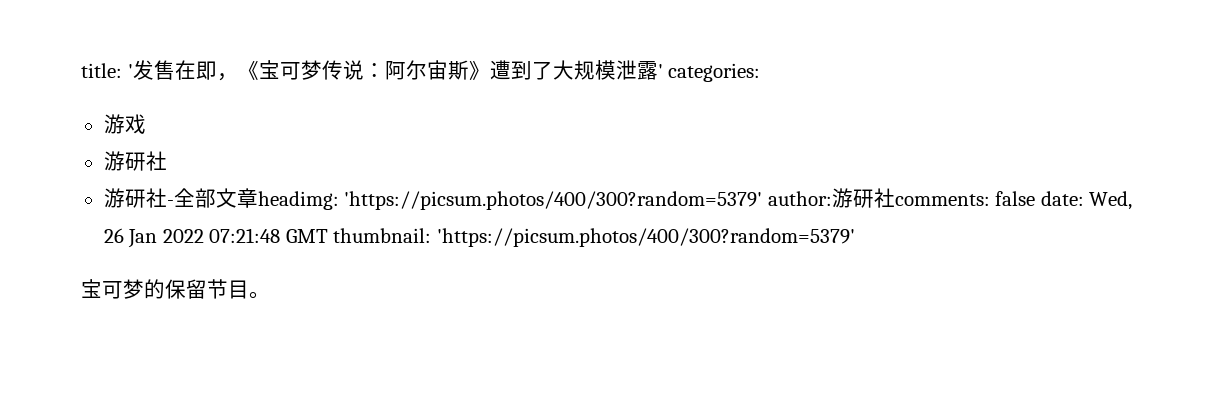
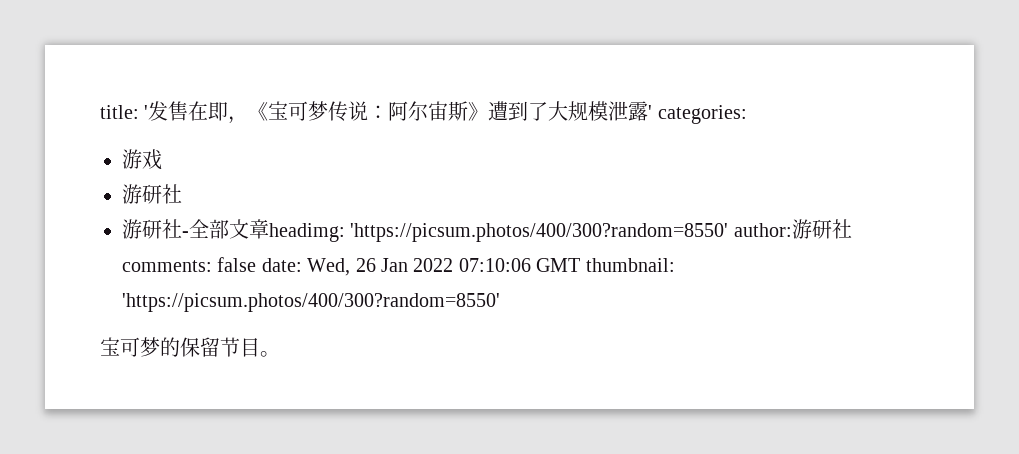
- 游研社-全部文章headimg: 'https://picsum.photos/400/300?random=5379' author:游研社comments: false date: Wed, 26 Jan 2022 07:21:48 GMT thumbnail: 'https://picsum.photos/400/300?random=5379'
+ 游研社-全部文章headimg: 'https://picsum.photos/400/300?random=8550' author:游研社comments: false date: Wed, 26 Jan 2022 07:10:06 GMT thumbnail: 'https://picsum.photos/400/300?random=8550'

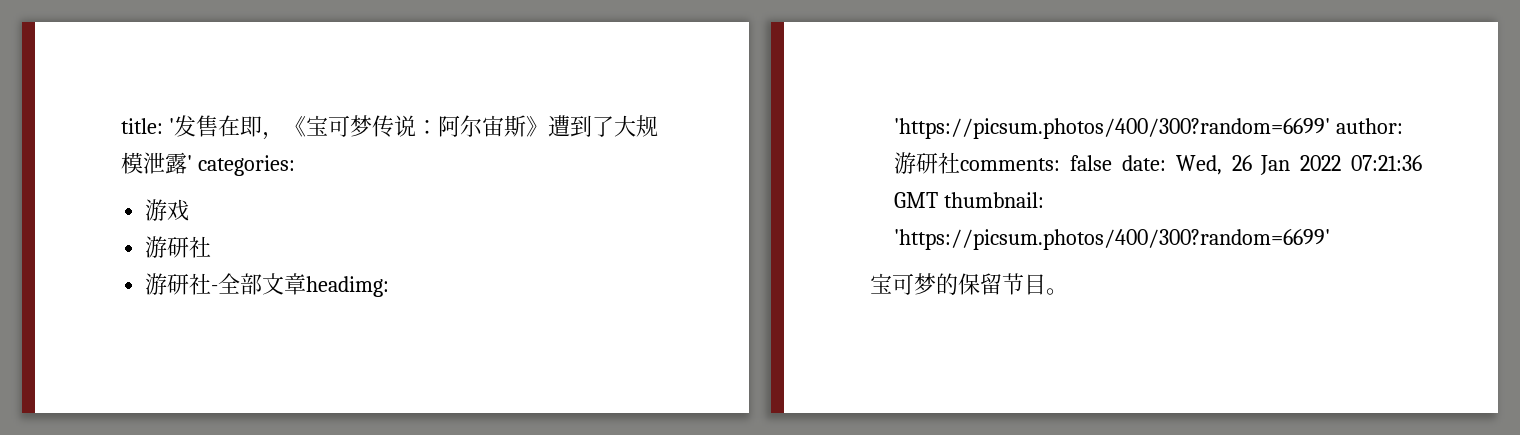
- 游研社-全部文章headimg: 'https://picsum.photos/400/300?random=8550' author:游研社comments: false date: Wed, 26 Jan 2022 07:10:06 GMT thumbnail: 'https://picsum.photos/400/300?random=8550'
+ 游研社-全部文章headimg: 'https://picsum.photos/400/300?random=6699' author:游研社comments: false date: Wed, 26 Jan 2022 07:21:36 GMT thumbnail: 'https://picsum.photos/400/300?random=6699'

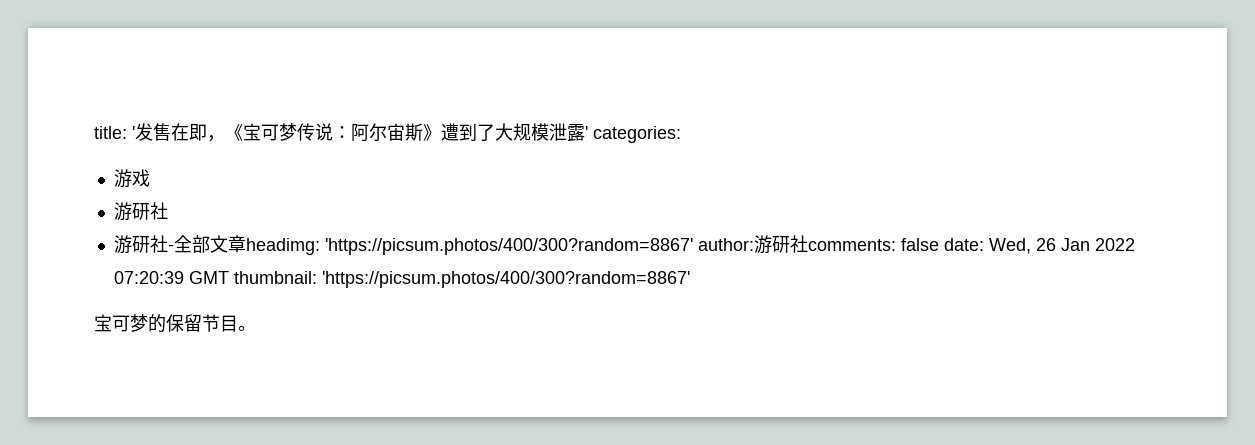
- 游研社-全部文章headimg: 'https://picsum.photos/400/300?random=6699' author:游研社comments: false date: Wed, 26 Jan 2022 07:21:36 GMT thumbnail: 'https://picsum.photos/400/300?random=6699'
+ 游研社-全部文章headimg: 'https://picsum.photos/400/300?random=8867' author:游研社comments: false date: Wed, 26 Jan 2022 07:20:39 GMT thumbnail: 'https://picsum.photos/400/300?random=8867'

